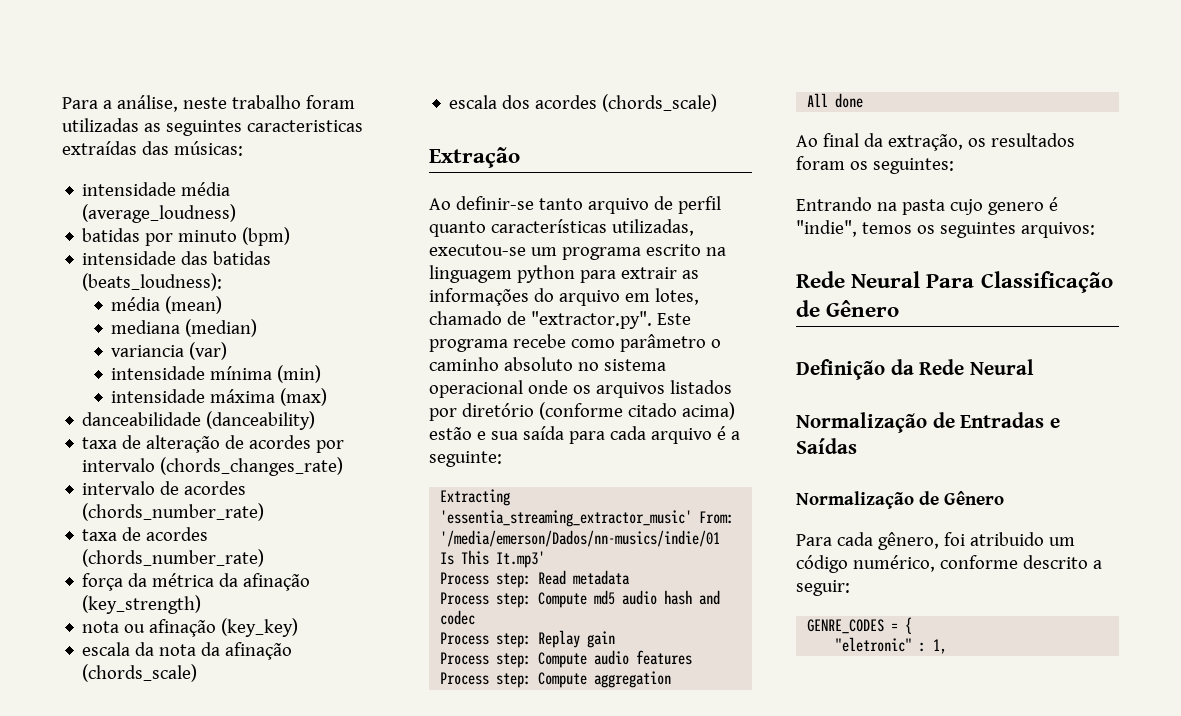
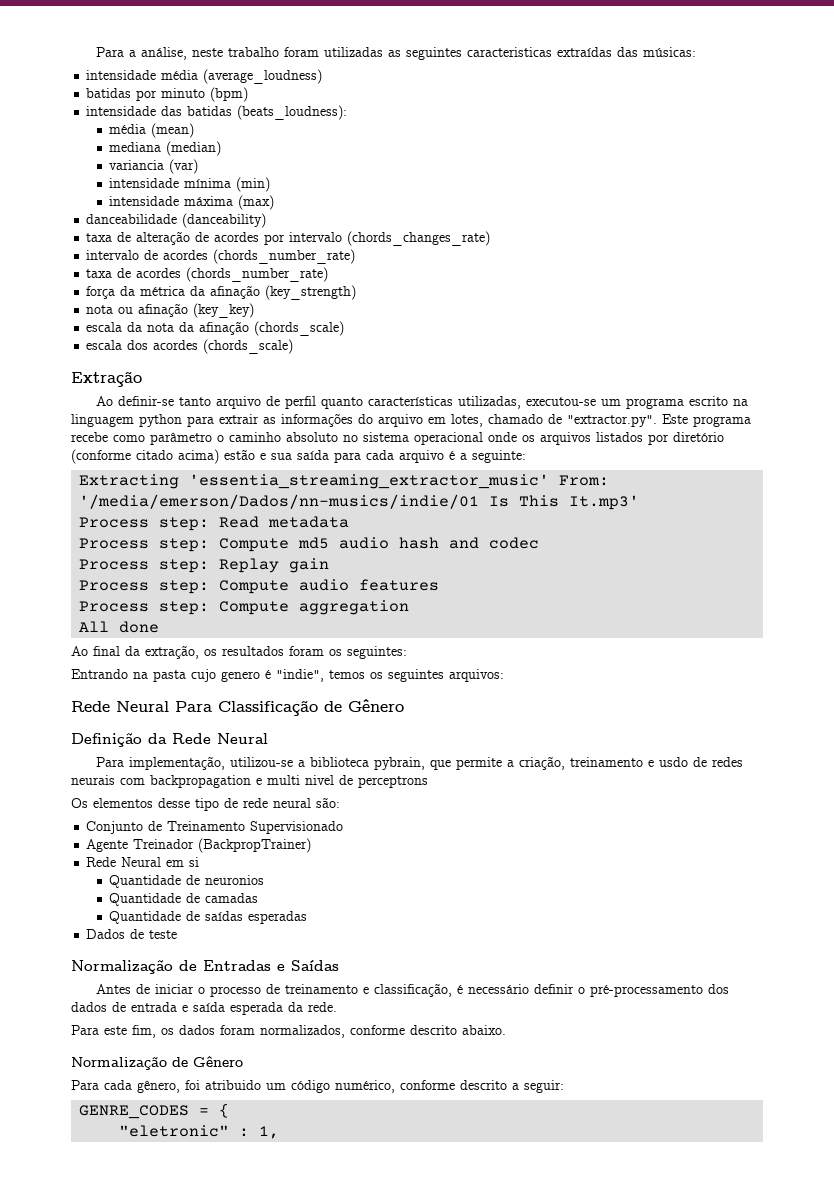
+ Para implementação, utilizou-se a biblioteca pybrain, que permite a criação, treinamento e usdo de redes neurais com backpropagation e multi nivel de perceptrons
+ Os elementos desse tipo de rede neural são:
+ Conjunto de Treinamento Supervisionado
+ Agente Treinador (BackpropTrainer)
+ Rede Neural em si
+ Quantidade de neuronios
+ Quantidade de camadas
+ Quantidade de saídas esperadas
+ Dados de teste
+ Antes de iniciar o processo de treinamento e classificação, é necessário definir o pré-processamento dos dados de entrada e saída esperada da rede.
+ Para este fim, os dados foram normalizados, conforme descrito abaixo.

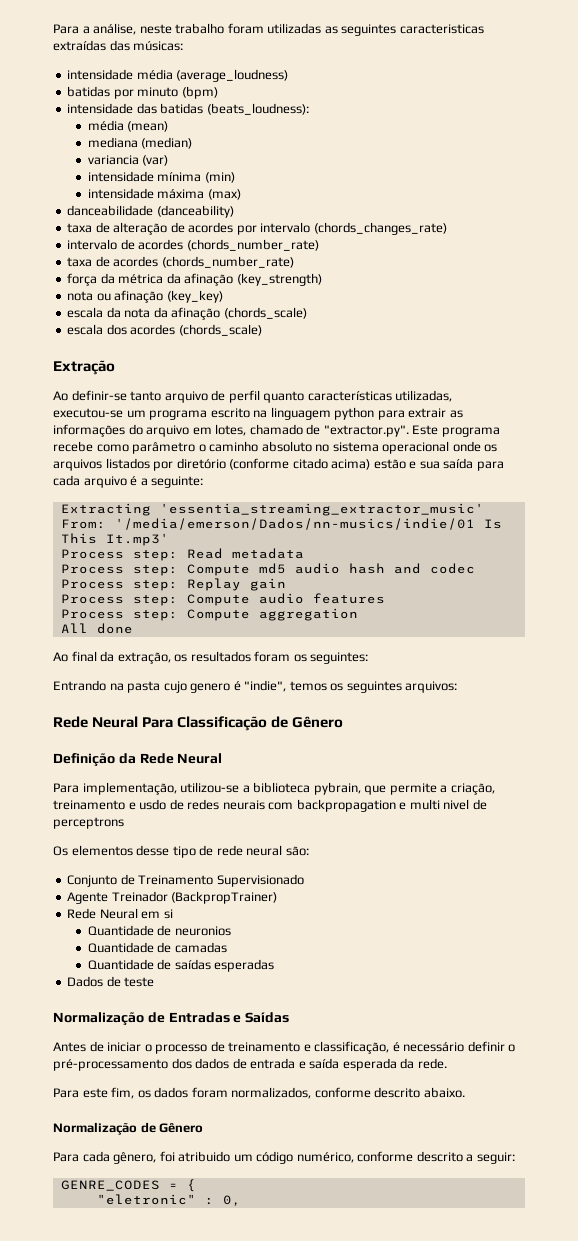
- "eletronic" : 1,
+ "eletronic" : 0,

